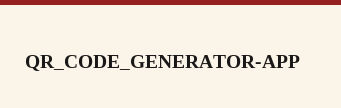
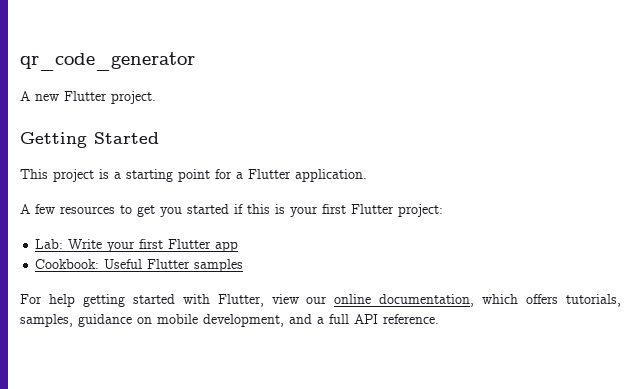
- QR_CODE_GENERATOR-APP
+ qr_code_generator
+ A new Flutter project.
+ Getting Started
+ This project is a starting point for a Flutter application.
+ A few resources to get you started if this is your first Flutter project:
+ Lab: Write your first Flutter app
+ Cookbook: Useful Flutter samples
+ For help getting started with Flutter, view our online documentation, which offers tutorials, samples, guidance on mobile development, and a full API reference.

